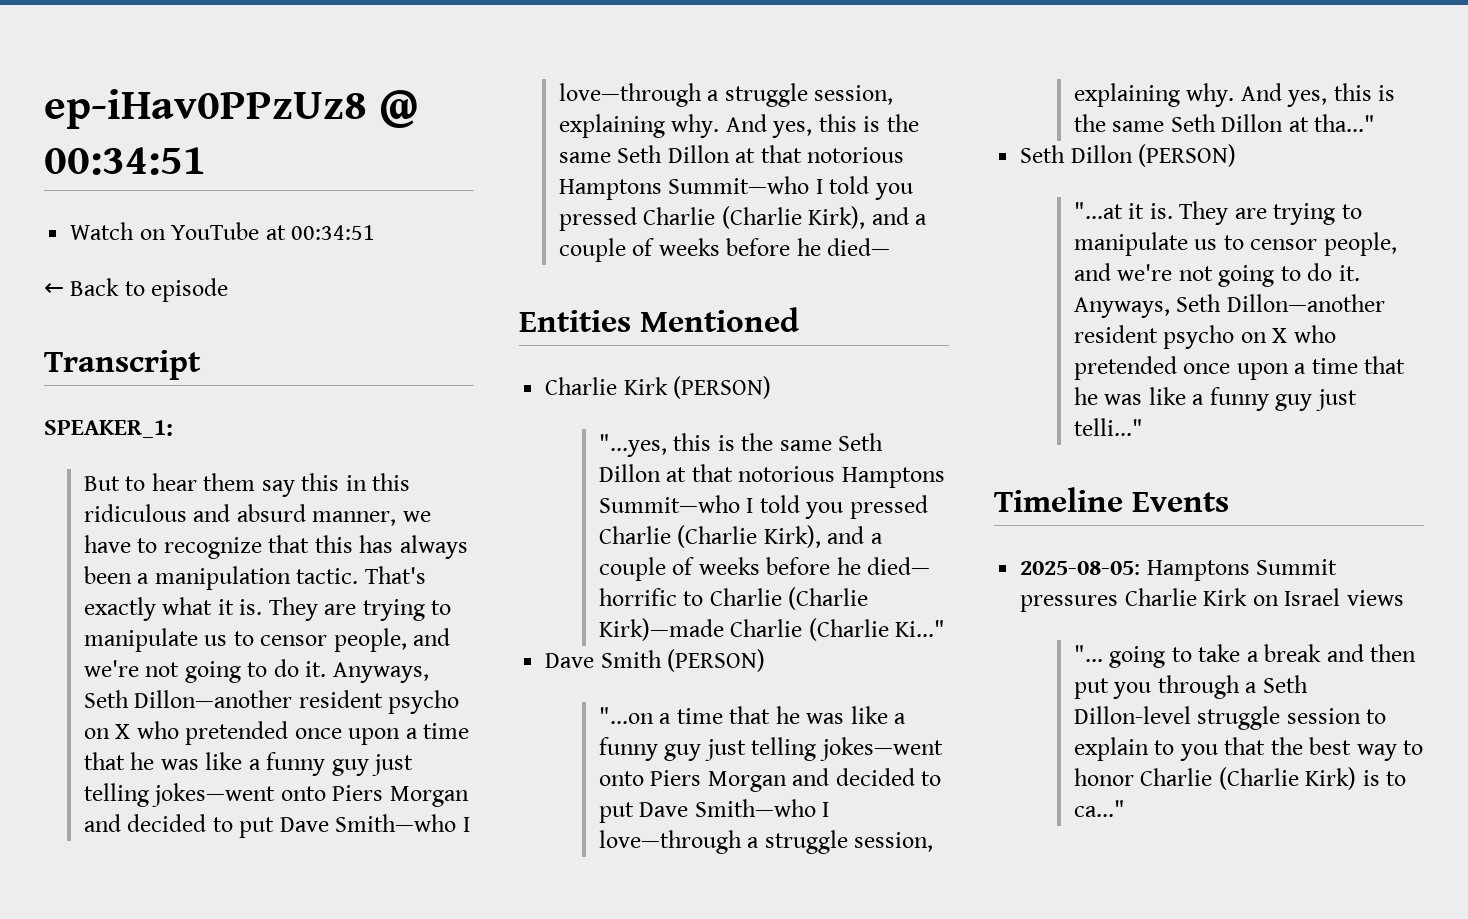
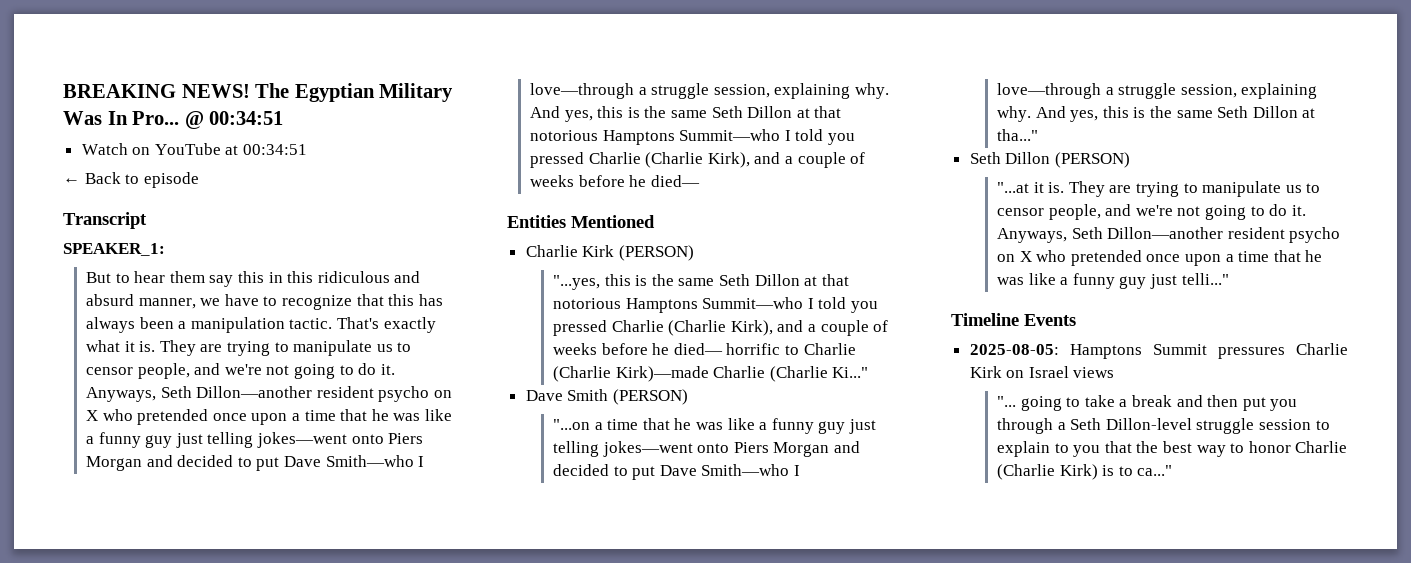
- ep-iHav0PPzUz8 @ 00:34:51
+ BREAKING NEWS! The Egyptian Military Was In Pro... @ 00:34:51

